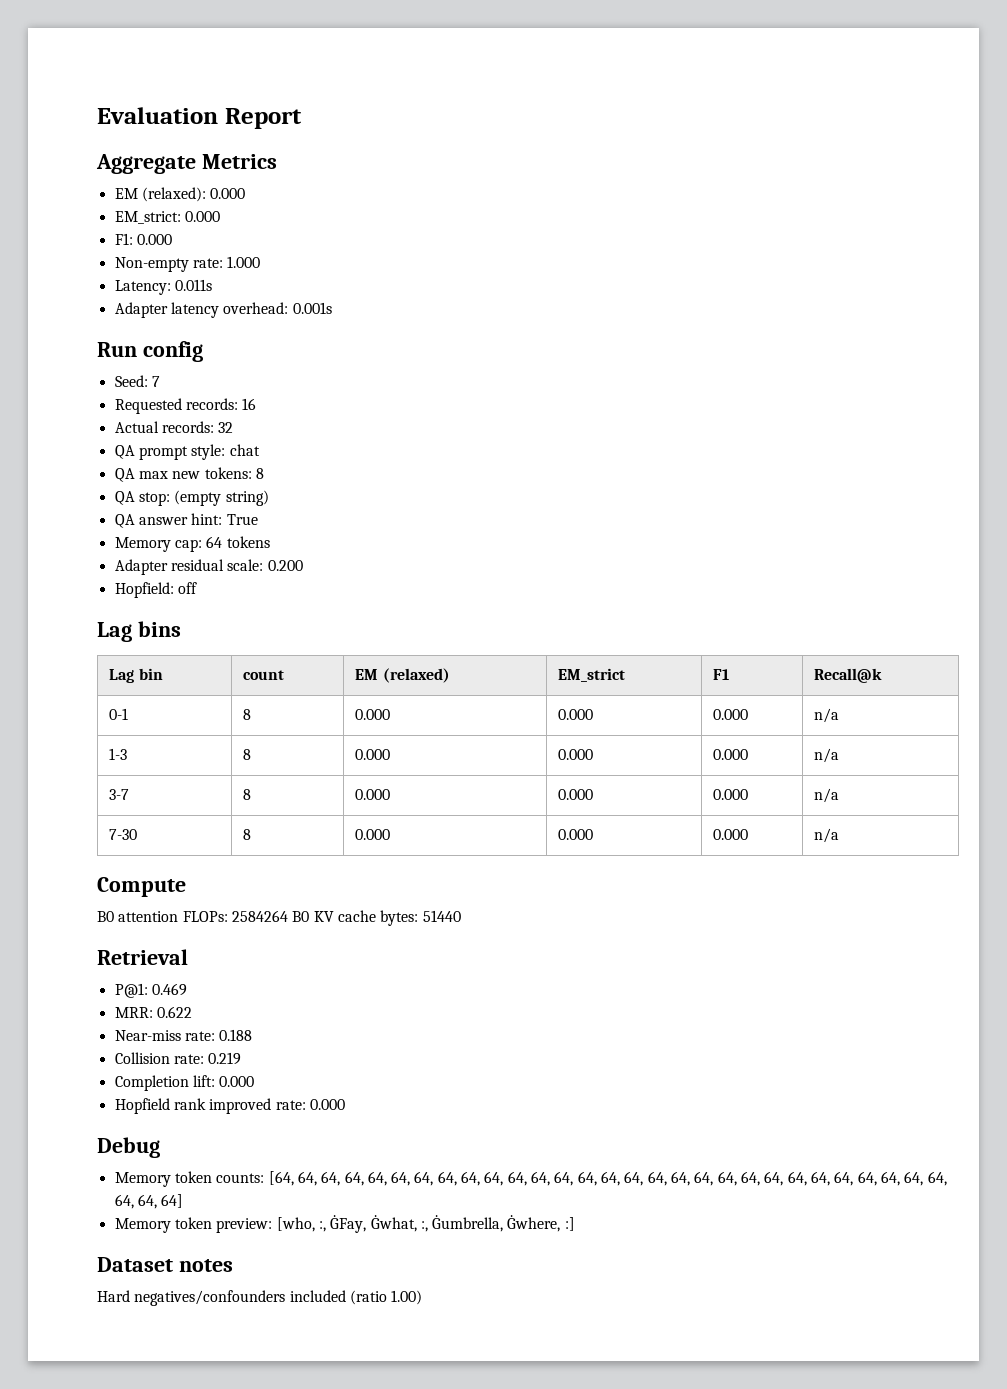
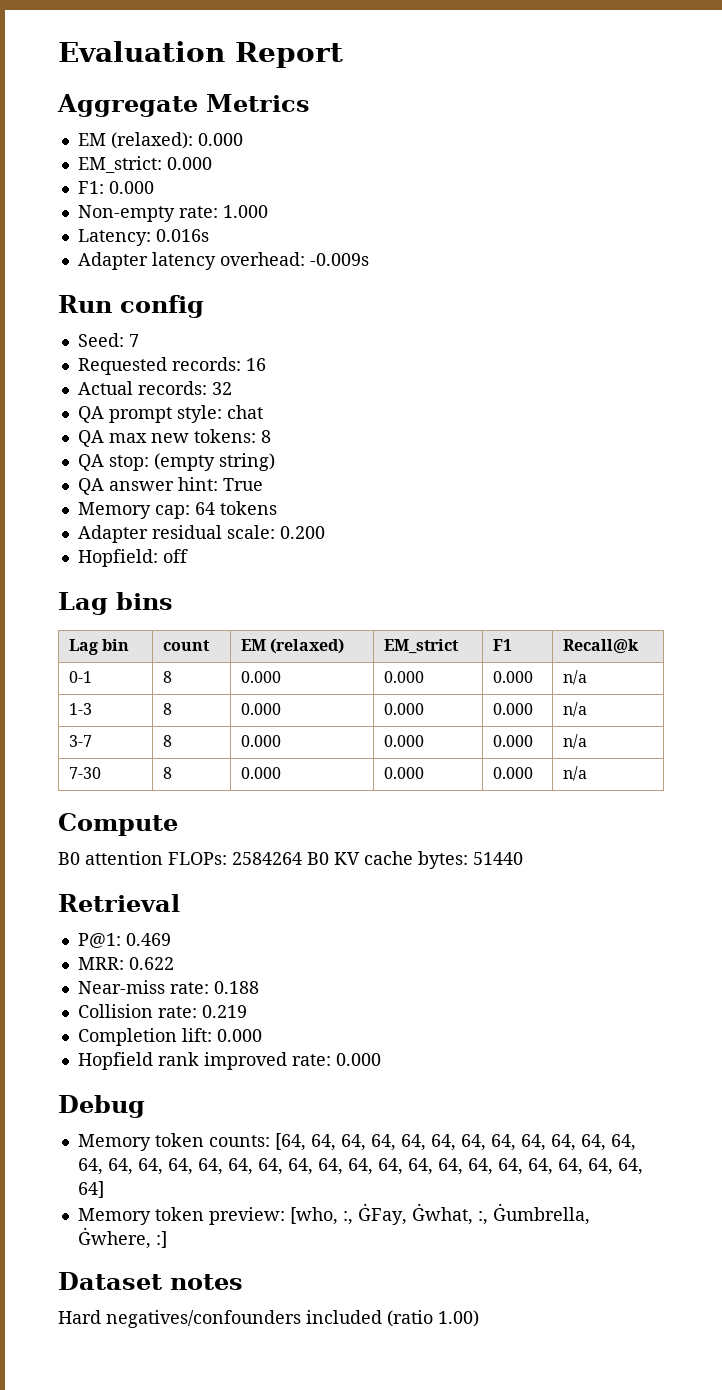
- Latency: 0.011s
+ Latency: 0.016s
- Adapter latency overhead: 0.001s
+ Adapter latency overhead: -0.009s

